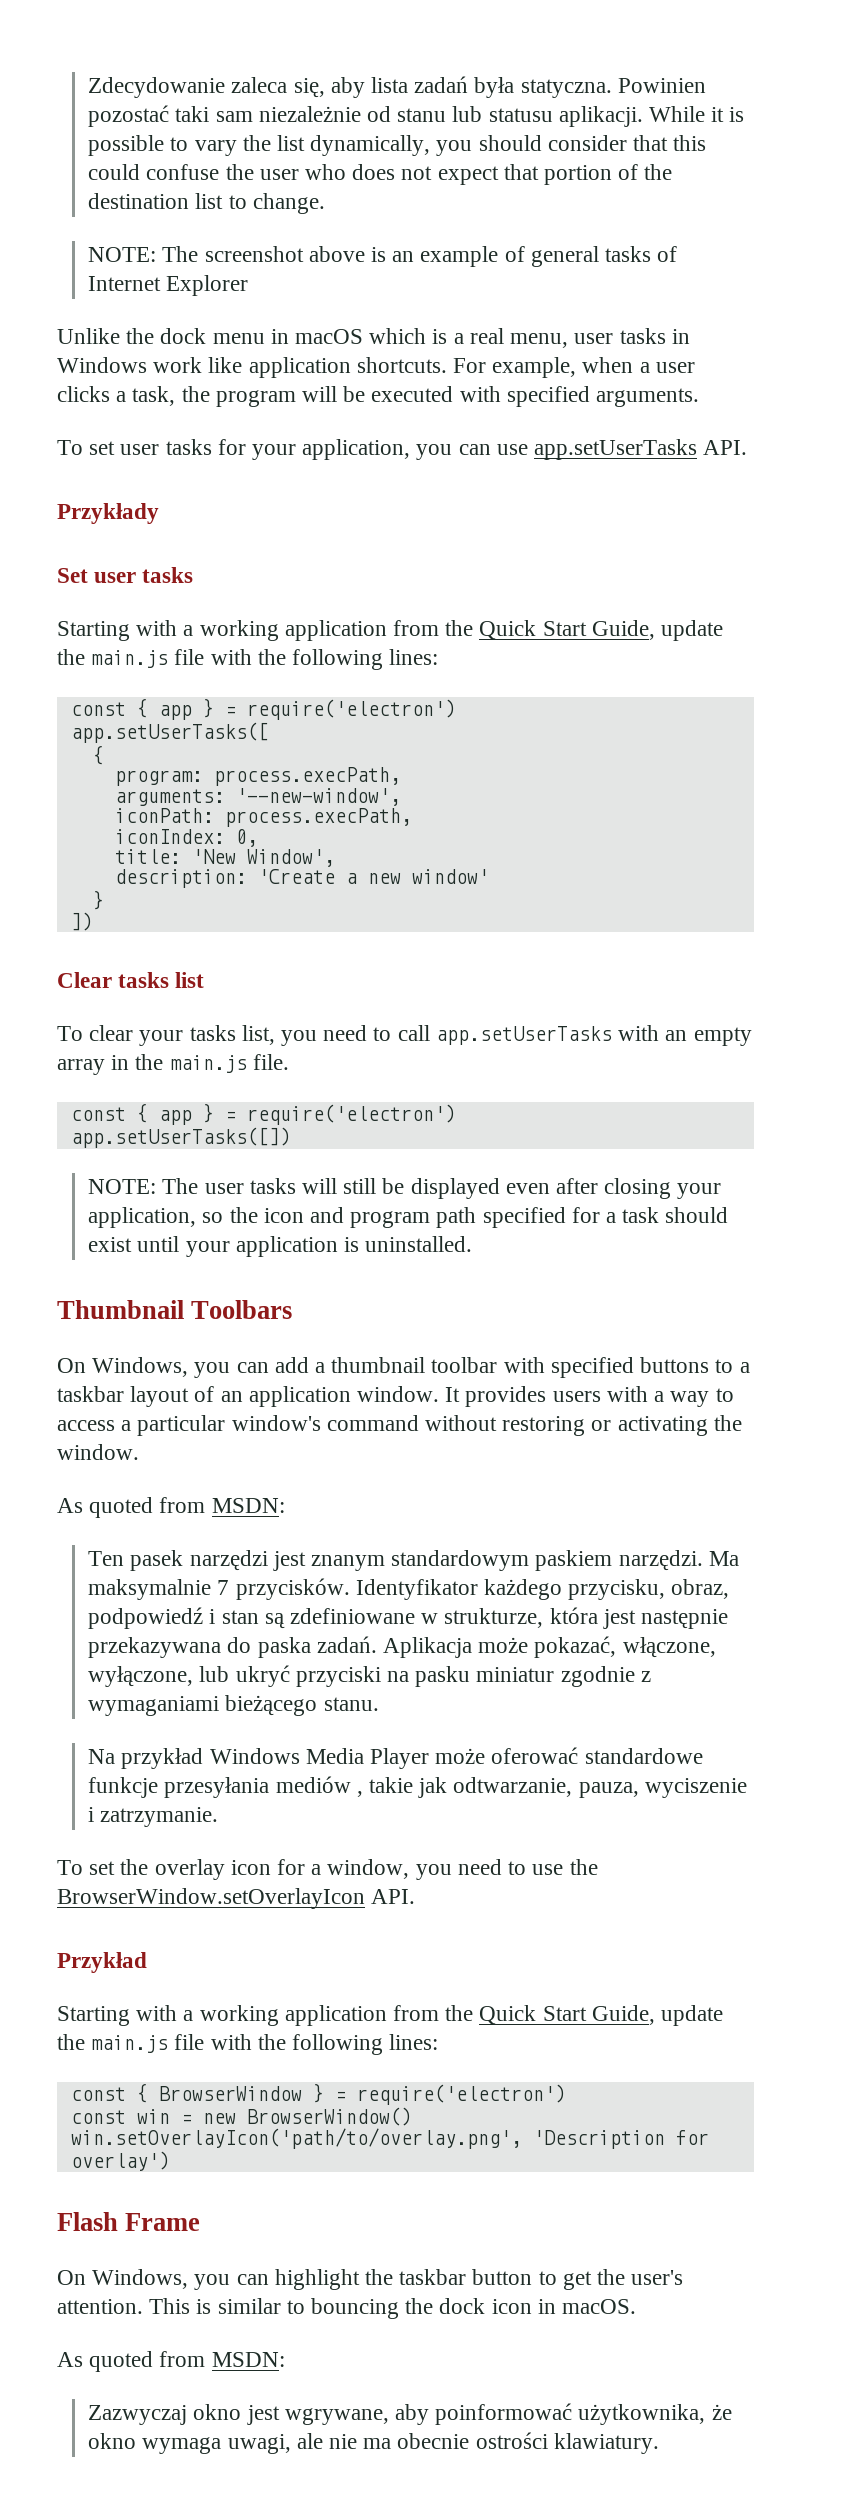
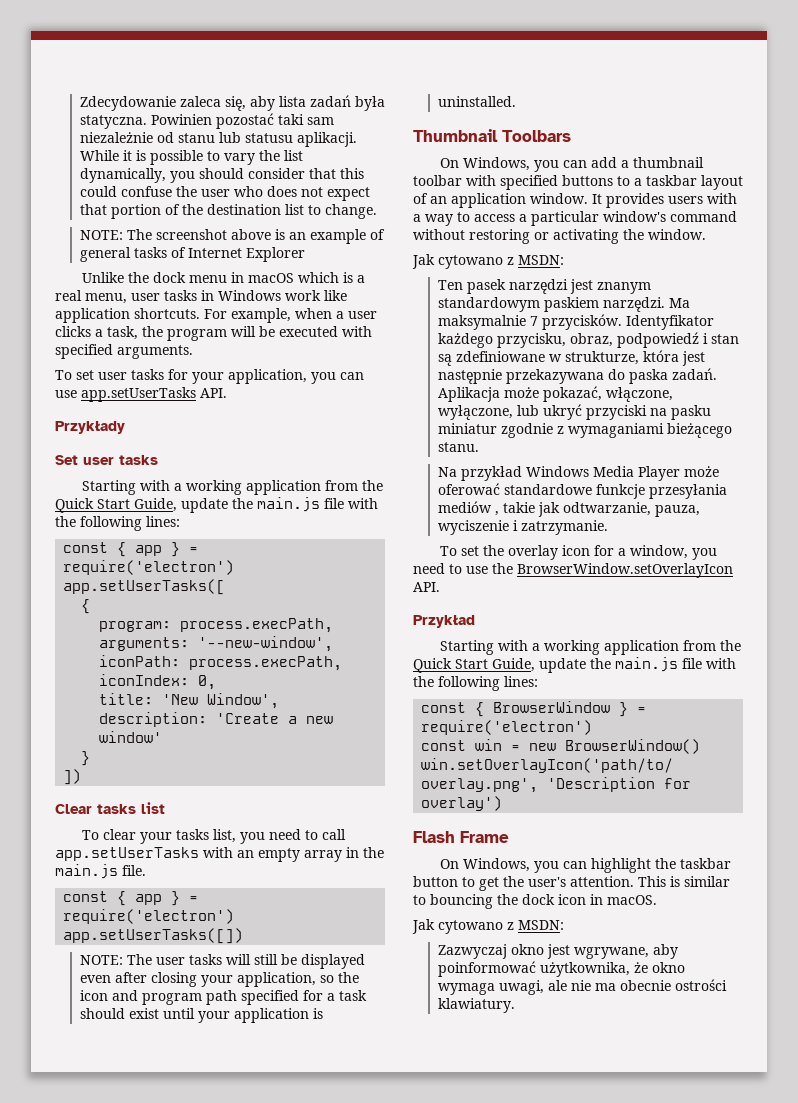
  It provides users with a way to access a particular window's command without restoring or activating the window.
- As quoted from MSDN:
+ Jak cytowano z MSDN:
  This is similar to bouncing the dock icon in macOS.
- As quoted from MSDN:
+ Jak cytowano z MSDN:

